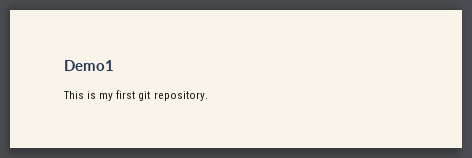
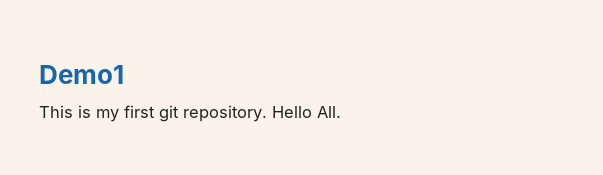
+ Hello All.

